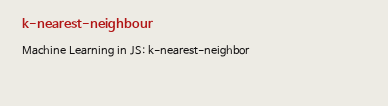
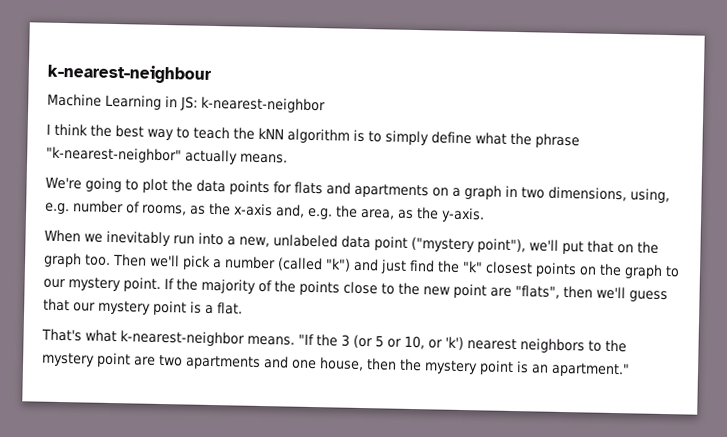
+ I think the best way to teach the kNN algorithm is to simply define what the phrase "k-nearest-neighbor" actually means.
+ We're going to plot the data points for flats and apartments on a graph in two dimensions, using, e.g. number of rooms, as the x-axis and, e.g. the area, as the y-axis.
+ When we inevitably run into a new, unlabeled data point ("mystery point"), we'll put that on the graph too. Then we'll pick a number (called "k") and just find the "k" closest points on the graph to our mystery point. If the majority of the points close to the new point are "flats", then we'll guess that our mystery point is a flat.
+ That's what k-nearest-neighbor means. "If the 3 (or 5 or 10, or 'k') nearest neighbors to the mystery point are two apartments and one house, then the mystery point is an apartment."

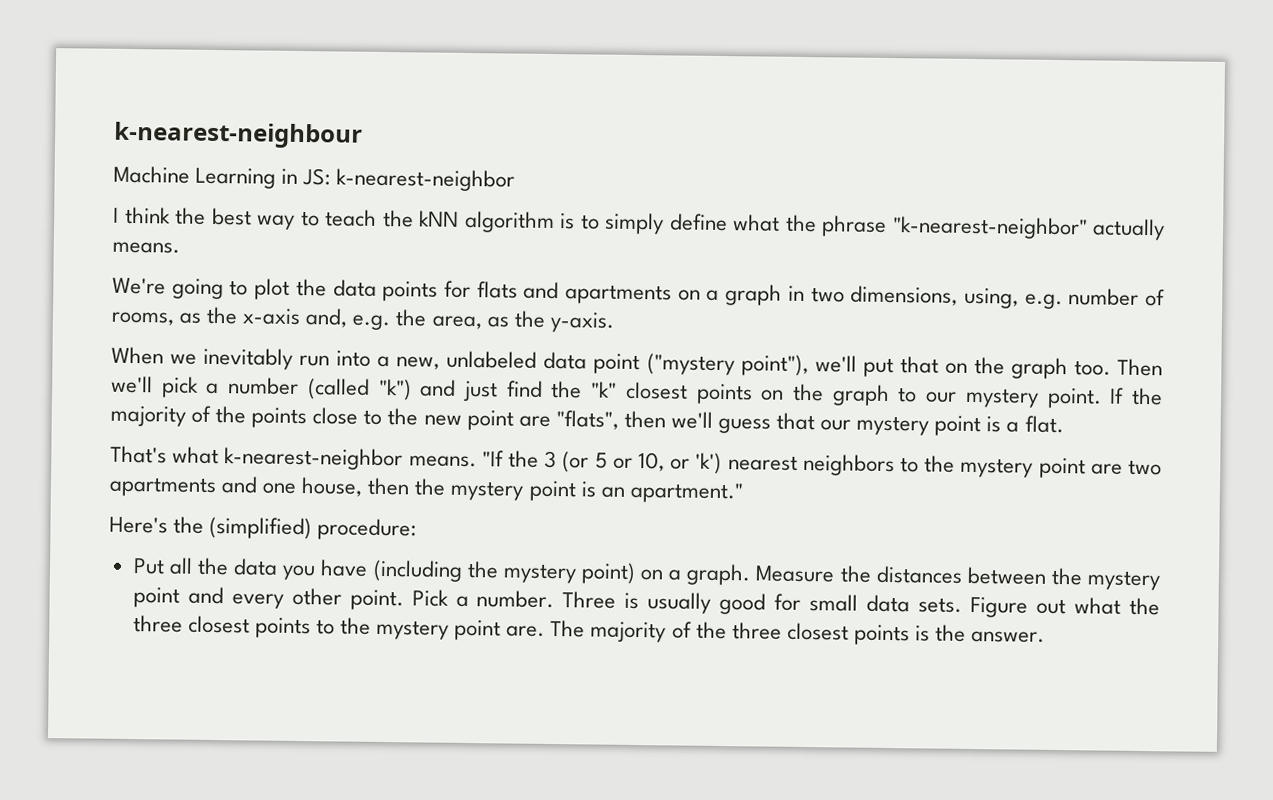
+ Here's the (simplified) procedure:
+ Put all the data you have (including the mystery point) on a graph. Measure the distances between the mystery point and every other point. Pick a number. Three is usually good for small data sets. Figure out what the three closest points to the mystery point are. The majority of the three closest points is the answer.

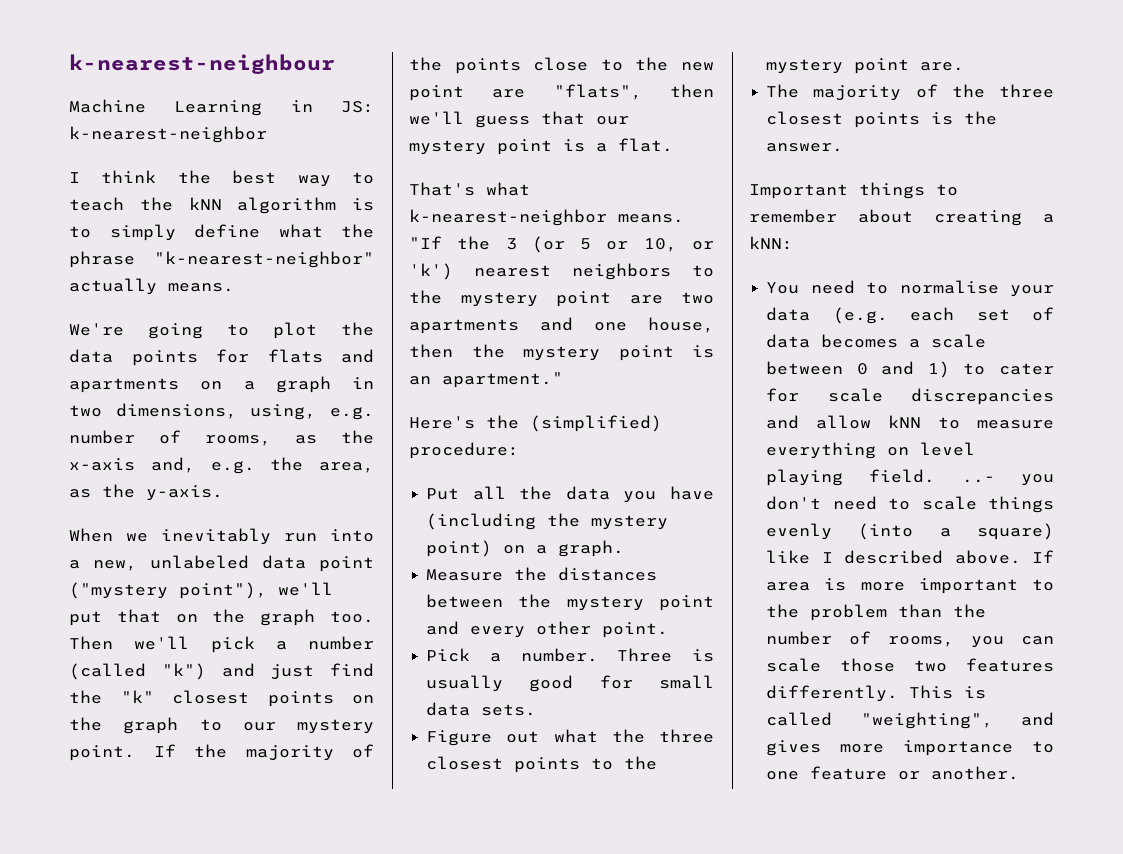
- Put all the data you have (including the mystery point) on a graph. Measure the distances between the mystery point and every other point. Pick a number.
+ Put all the data you have (including the mystery point) on a graph.
+ Measure the distances between the mystery point and every other point.
+ Pick a number.
- Three is usually good for small data sets. Figure out what the three closest points to the mystery point are. The majority of the three closest points is the answer.
+ Three is usually good for small data sets.
+ Figure out what the three closest points to the mystery point are.
+ The majority of the three closest points is the answer.
+ Important things to remember about creating a kNN:
+ You need to normalise your data (e.g. each set of data becomes a scale between 0 and 1) to cater for scale discrepancies and allow kNN to measure everything on level playing field. ..- you don't need to scale things evenly (into a square) like I described above. If area is more important to the problem than the number of rooms, you can scale those two features differently. This is called "weighting", and gives more importance to one feature or another.

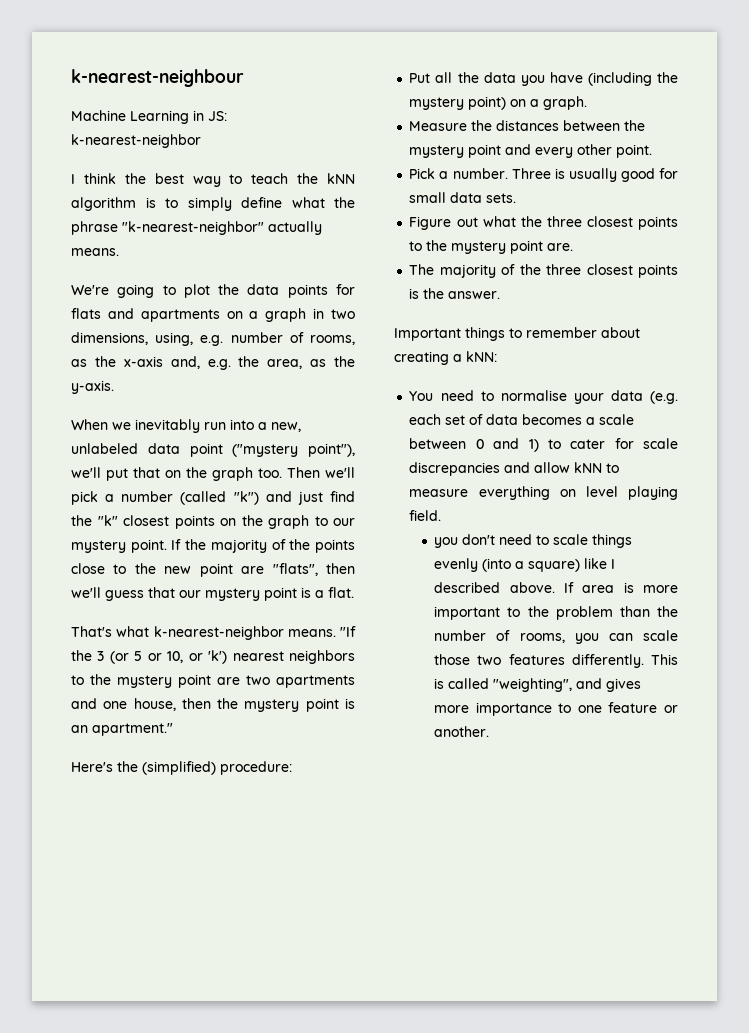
- You need to normalise your data (e.g. each set of data becomes a scale between 0 and 1) to cater for scale discrepancies and allow kNN to measure everything on level playing field. ..- you don't need to scale things evenly (into a square) like I described above.
+ You need to normalise your data (e.g. each set of data becomes a scale between 0 and 1) to cater for scale discrepancies and allow kNN to measure everything on level playing field.
+ you don't need to scale things evenly (into a square) like I described above.

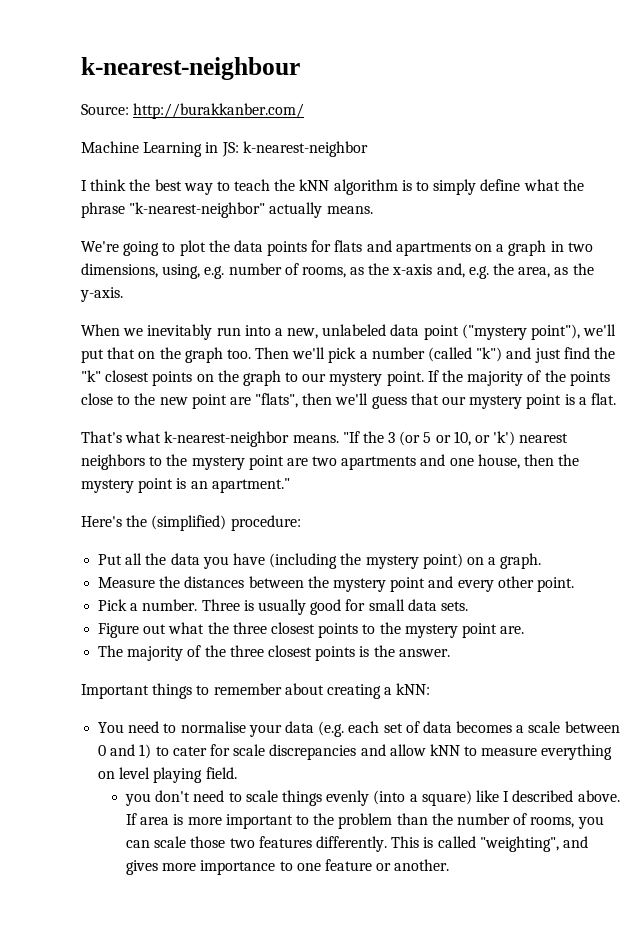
+ Source: http://burakkanber.com/

